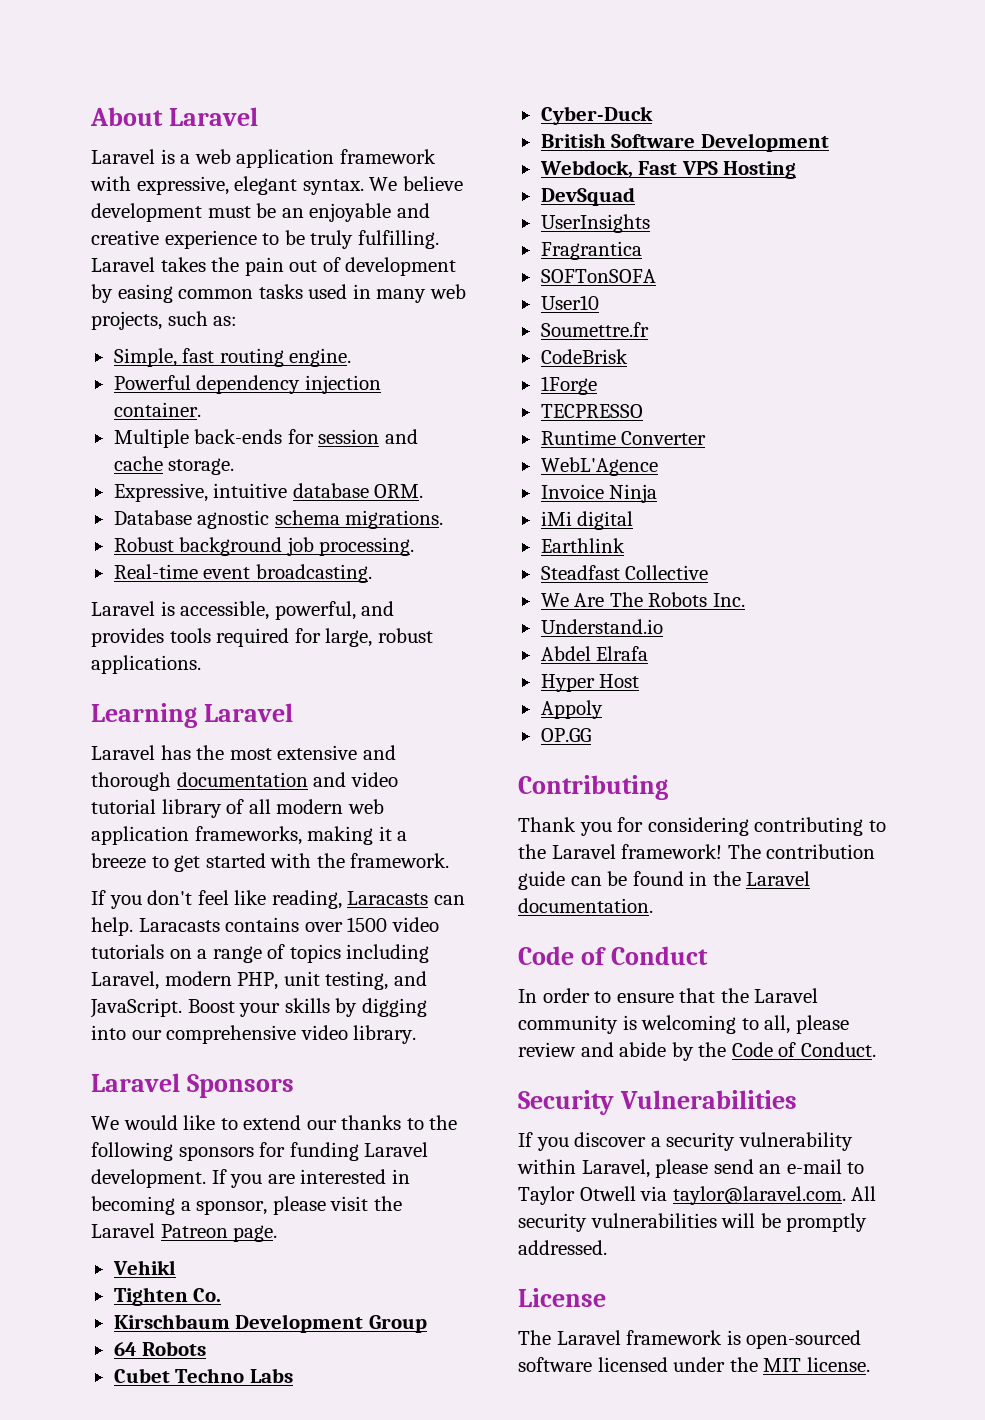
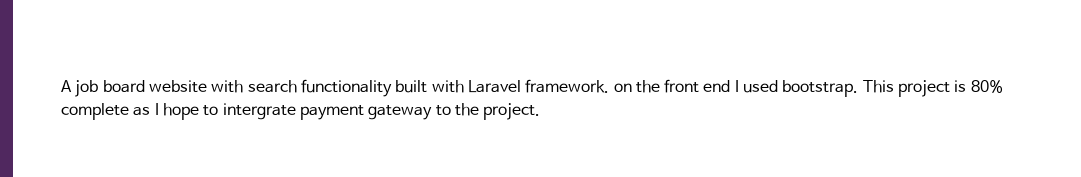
- About Laravel
- Laravel is a web application framework with expressive, elegant syntax. We believe development must be an enjoyable and creative experience to be truly fulfilling. Laravel takes the pain out of development by easing common tasks used in many web projects, such as:
- Simple, fast routing engine.
- Powerful dependency injection container.
- Multiple back-ends for session and cache storage.
- Expressive, intuitive database ORM.
- Database agnostic schema migrations.
- Robust background job processing.
- Real-time event broadcasting.
- Laravel is accessible, powerful, and provides tools required for large, robust applications.
- Learning Laravel
- Laravel has the most extensive and thorough documentation and video tutorial library of all modern web application frameworks, making it a breeze to get started with the framework.
- If you don't feel like reading, Laracasts can help. Laracasts contains over 1500 video tutorials on a range of topics including Laravel, modern PHP, unit testing, and JavaScript. Boost your skills by digging into our comprehensive video library.
- Laravel Sponsors
- We would like to extend our thanks to the following sponsors for funding Laravel development. If you are interested in becoming a sponsor, please visit the Laravel Patreon page.
- Vehikl
- Tighten Co.
- Kirschbaum Development Group
- 64 Robots
- Cubet Techno Labs
- Cyber-Duck
- British Software Development
- Webdock, Fast VPS Hosting
- DevSquad
- UserInsights
- Fragrantica
- SOFTonSOFA
- User10
- Soumettre.fr
- CodeBrisk
- 1Forge
- TECPRESSO
- Runtime Converter
- WebL'Agence
- Invoice Ninja
- iMi digital
- Earthlink
- Steadfast Collective
- We Are The Robots Inc.
- Understand.io
- Abdel Elrafa
- Hyper Host
- Appoly
- OP.GG
- Contributing
- Thank you for considering contributing to the Laravel framework! The contribution guide can be found in the Laravel documentation.
- Code of Conduct
- In order to ensure that the Laravel community is welcoming to all, please review and abide by the Code of Conduct.
- Security Vulnerabilities
- If you discover a security vulnerability within Laravel, please send an e-mail to Taylor Otwell via taylor@laravel.com. All security vulnerabilities will be promptly addressed.
- License
- The Laravel framework is open-sourced software licensed under the MIT license.
+ A job board website with search functionality built with Laravel framework. on the front end I used bootstrap. This project is 80% complete as I hope to intergrate payment gateway to the project.

